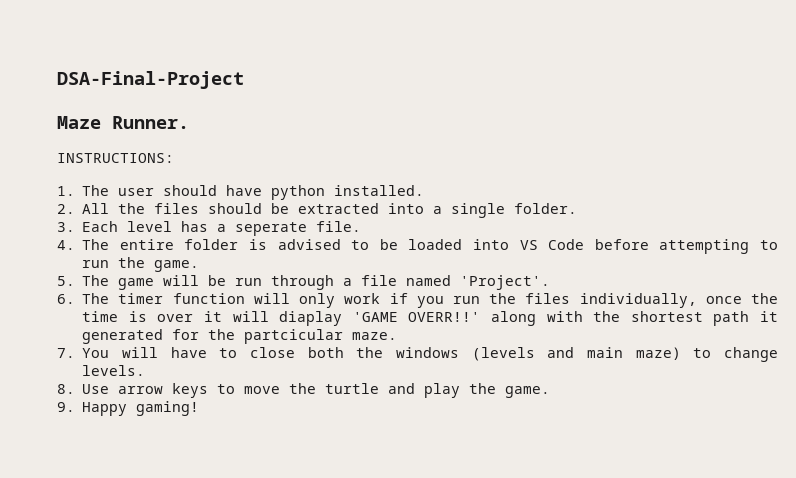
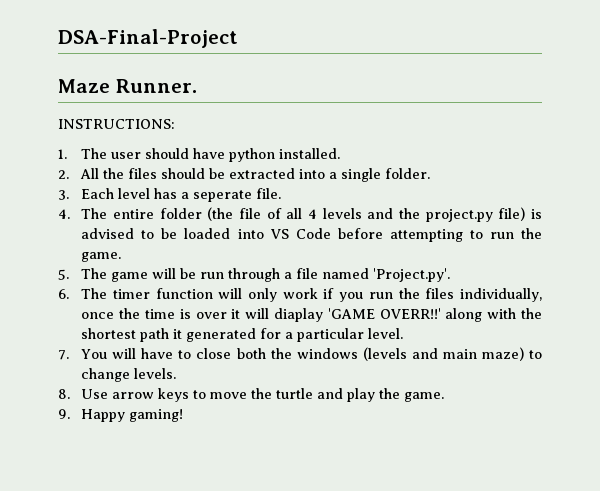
- 4. The entire folder is advised to be loaded into VS Code before attempting to run the game.
+ 4. The entire folder (the file of all 4 levels and the project.py file) is advised to be loaded into VS Code before attempting to run the game.
- 5. The game will be run through a file named 'Project'.
+ 5. The game will be run through a file named 'Project.py'.
- 6. The timer function will only work if you run the files individually, once the time is over it will diaplay 'GAME OVERR!!' along with the shortest path it generated for the partcicular maze.
+ 6. The timer function will only work if you run the files individually, once the time is over it will diaplay 'GAME OVERR!!' along with the shortest path it generated for a particular level.

